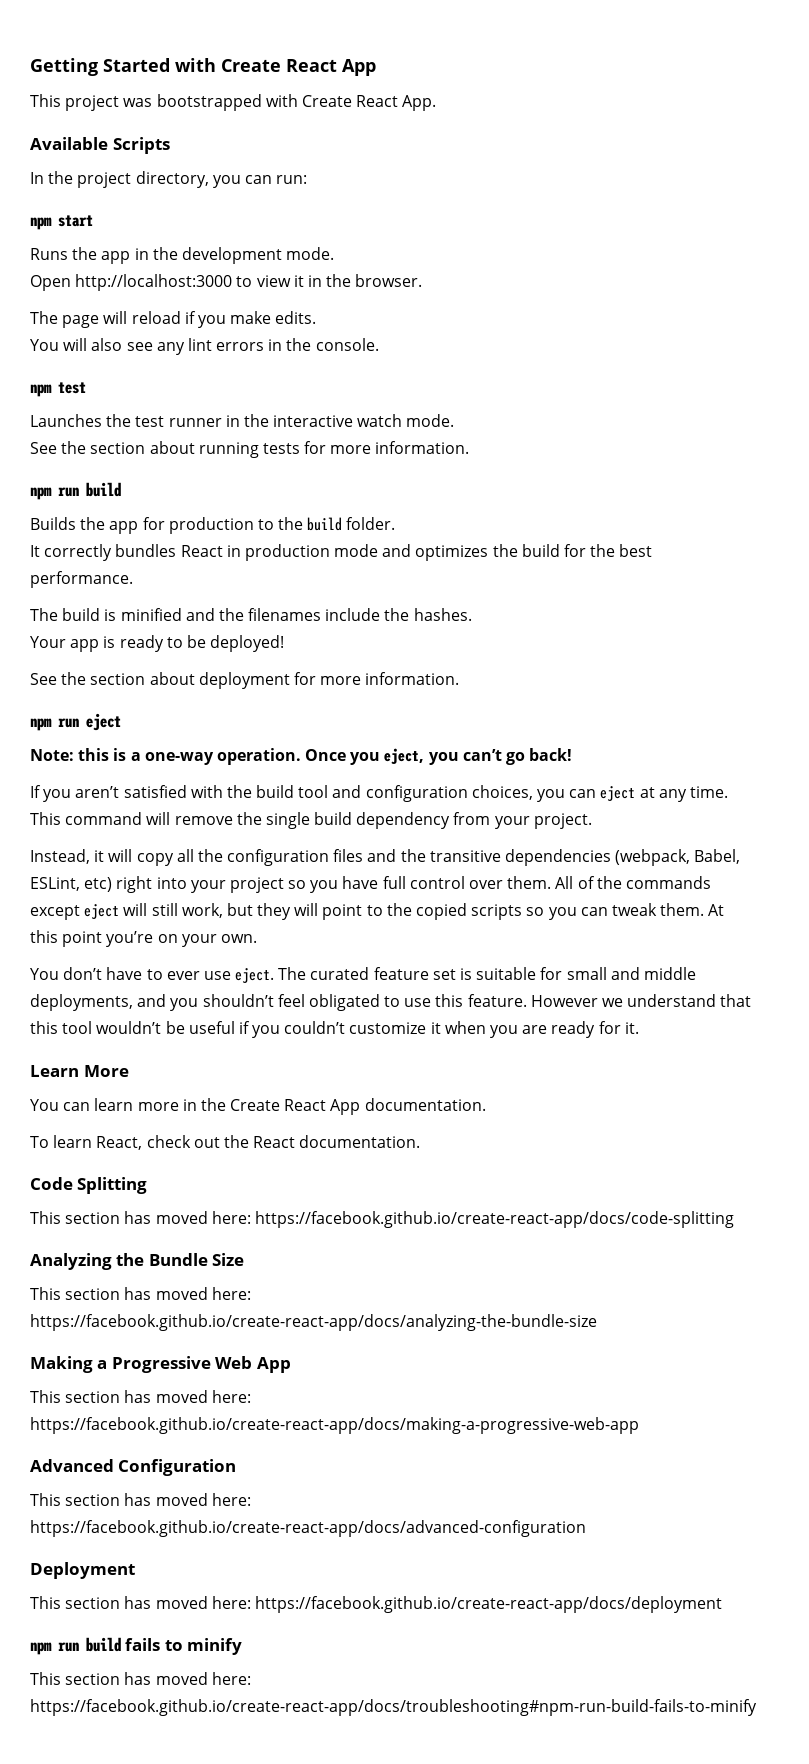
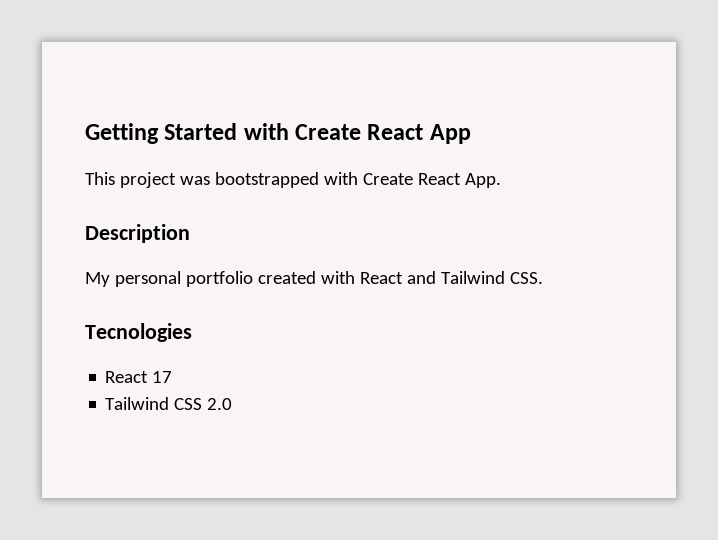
- Available Scripts
- In the project directory, you can run:
- npm start
- Runs the app in the development mode.
- Open http://localhost:3000 to view it in the browser.
- The page will reload if you make edits.
- You will also see any lint errors in the console.
- npm test
- Launches the test runner in the interactive watch mode.
- See the section about running tests for more information.
- npm run build
- Builds the app for production to the build folder.
- It correctly bundles React in production mode and optimizes the build for the best performance.
- The build is minified and the filenames include the hashes.
- Your app is ready to be deployed!
- See the section about deployment for more information.
- npm run eject
- Note: this is a one-way operation. Once you eject, you can’t go back!
- If you aren’t satisfied with the build tool and configuration choices, you can eject at any time. This command will remove the single build dependency from your project.
- Instead, it will copy all the configuration files and the transitive dependencies (webpack, Babel, ESLint, etc) right into your project so you have full control over them. All of the commands except eject will still work, but they will point to the copied scripts so you can tweak them. At this point you’re on your own.
- You don’t have to ever use eject. The curated feature set is suitable for small and middle deployments, and you shouldn’t feel obligated to use this feature. However we understand that this tool wouldn’t be useful if you couldn’t customize it when you are ready for it.
- Learn More
- You can learn more in the Create React App documentation.
- To learn React, check out the React documentation.
- Code Splitting
- This section has moved here: https://facebook.github.io/create-react-app/docs/code-splitting
- Analyzing the Bundle Size
- This section has moved here: https://facebook.github.io/create-react-app/docs/analyzing-the-bundle-size
- Making a Progressive Web App
- This section has moved here: https://facebook.github.io/create-react-app/docs/making-a-progressive-web-app
- Advanced Configuration
- This section has moved here: https://facebook.github.io/create-react-app/docs/advanced-configuration
- Deployment
- This section has moved here: https://facebook.github.io/create-react-app/docs/deployment
- npm run build fails to minify
- This section has moved here: https://facebook.github.io/create-react-app/docs/troubleshooting#npm-run-build-fails-to-minify
+ Description
+ My personal portfolio created with React and Tailwind CSS.
+ Tecnologies
+ React 17
+ Tailwind CSS 2.0

